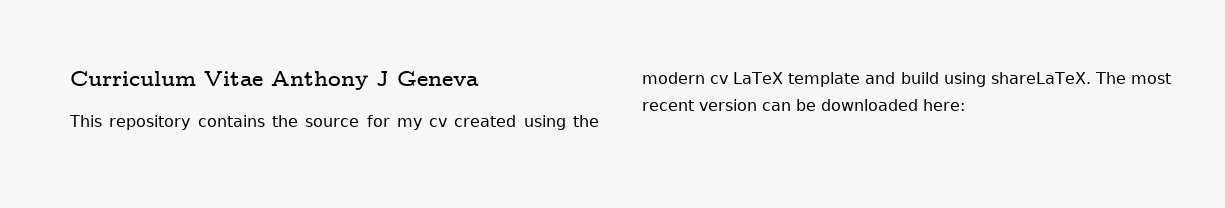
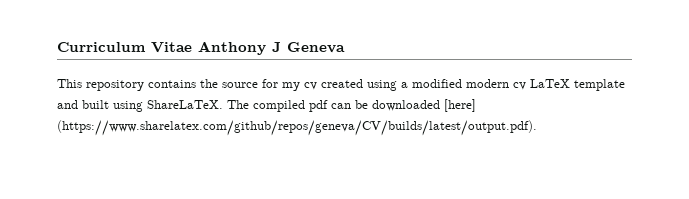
- This repository contains the source for my cv created using the modern cv LaTeX template and build using shareLaTeX. The most recent version can be downloaded here:
+ This repository contains the source for my cv created using a modified modern cv LaTeX template and built using ShareLaTeX. The compiled pdf can be downloaded [here] (https://www.sharelatex.com/github/repos/geneva/CV/builds/latest/output.pdf).

